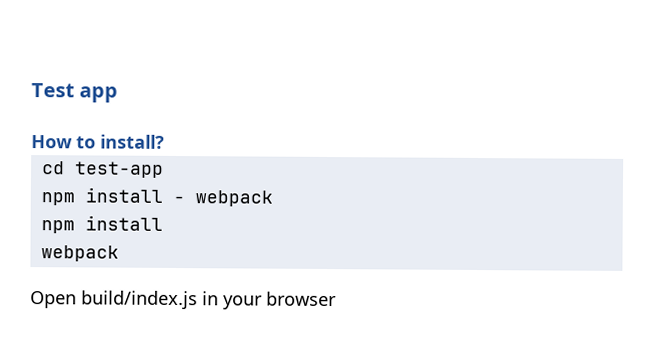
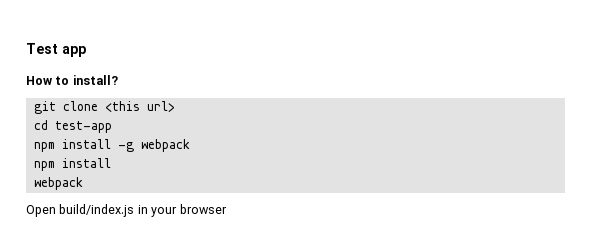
+ git clone <this url>
- npm install - webpack
+ npm install -g webpack

